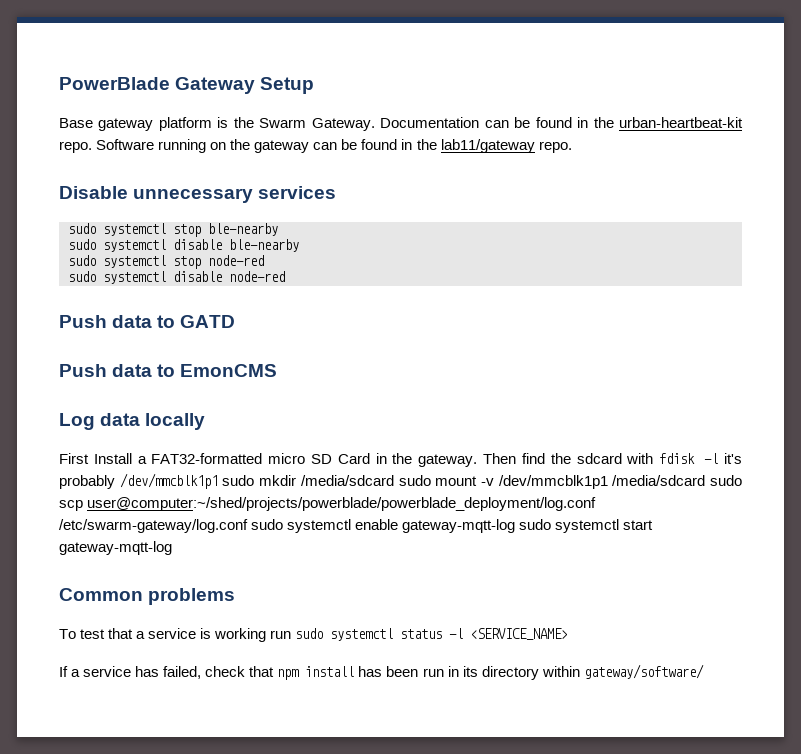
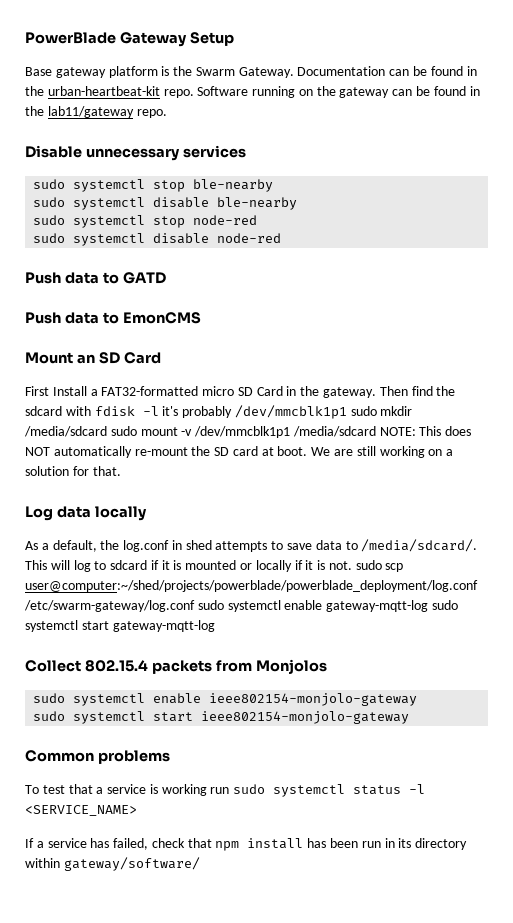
- Log data locally
+ Mount an SD Card
- Then find the sdcard with fdisk -l it's probably /dev/mmcblk1p1 sudo mkdir /media/sdcard sudo mount -v /dev/mmcblk1p1 /media/sdcard sudo scp user@computer:~/shed/projects/powerblade/powerblade_deployment/log.conf /etc/swarm-gateway/log.conf sudo systemctl enable gateway-mqtt-log sudo systemctl start gateway-mqtt-log
+ Then find the sdcard with fdisk -l it's probably /dev/mmcblk1p1 sudo mkdir /media/sdcard sudo mount -v /dev/mmcblk1p1 /media/sdcard NOTE: This does NOT automatically re-mount the SD card at boot. We are still working on a solution for that.
+ Log data locally
+ As a default, the log.conf in shed attempts to save data to /media/sdcard/. This will log to sdcard if it is mounted or locally if it is not. sudo scp user@computer:~/shed/projects/powerblade/powerblade_deployment/log.conf /etc/swarm-gateway/log.conf sudo systemctl enable gateway-mqtt-log sudo systemctl start gateway-mqtt-log
+ Collect 802.15.4 packets from Monjolos
+ sudo systemctl enable ieee802154-monjolo-gateway
+ sudo systemctl start ieee802154-monjolo-gateway

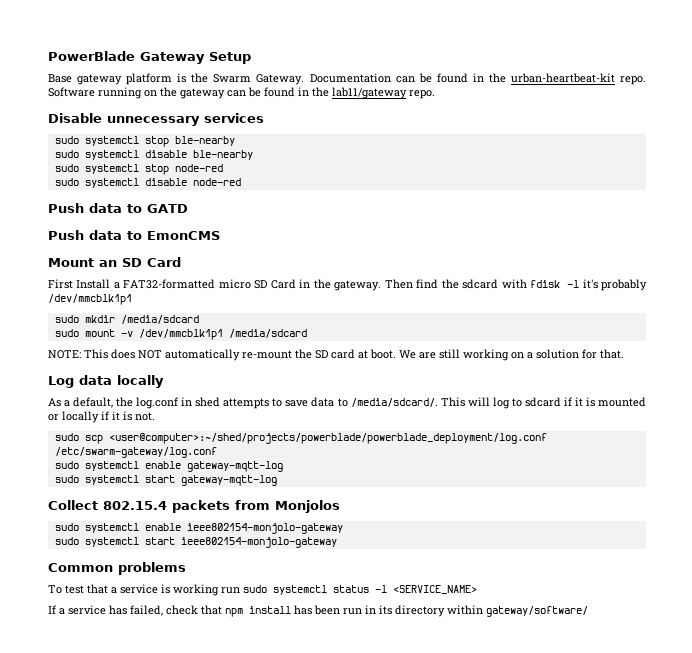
- Then find the sdcard with fdisk -l it's probably /dev/mmcblk1p1 sudo mkdir /media/sdcard sudo mount -v /dev/mmcblk1p1 /media/sdcard NOTE: This does NOT automatically re-mount the SD card at boot.
+ Then find the sdcard with fdisk -l it's probably /dev/mmcblk1p1
+ sudo mkdir /media/sdcard
+ sudo mount -v /dev/mmcblk1p1 /media/sdcard
+ NOTE: This does NOT automatically re-mount the SD card at boot.
- This will log to sdcard if it is mounted or locally if it is not. sudo scp user@computer:~/shed/projects/powerblade/powerblade_deployment/log.conf /etc/swarm-gateway/log.conf sudo systemctl enable gateway-mqtt-log sudo systemctl start gateway-mqtt-log
+ This will log to sdcard if it is mounted or locally if it is not.
+ sudo scp <user@computer>:~/shed/projects/powerblade/powerblade_deployment/log.conf /etc/swarm-gateway/log.conf
+ sudo systemctl enable gateway-mqtt-log
+ sudo systemctl start gateway-mqtt-log

